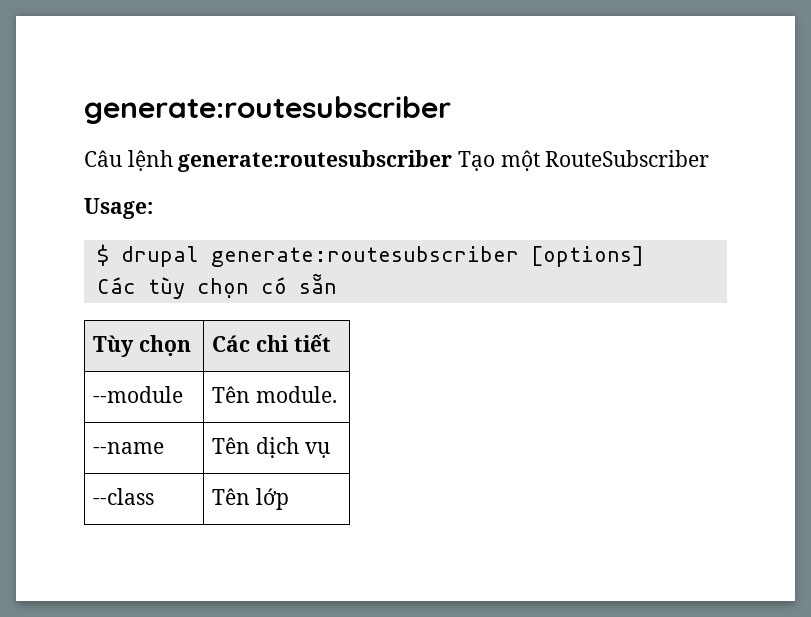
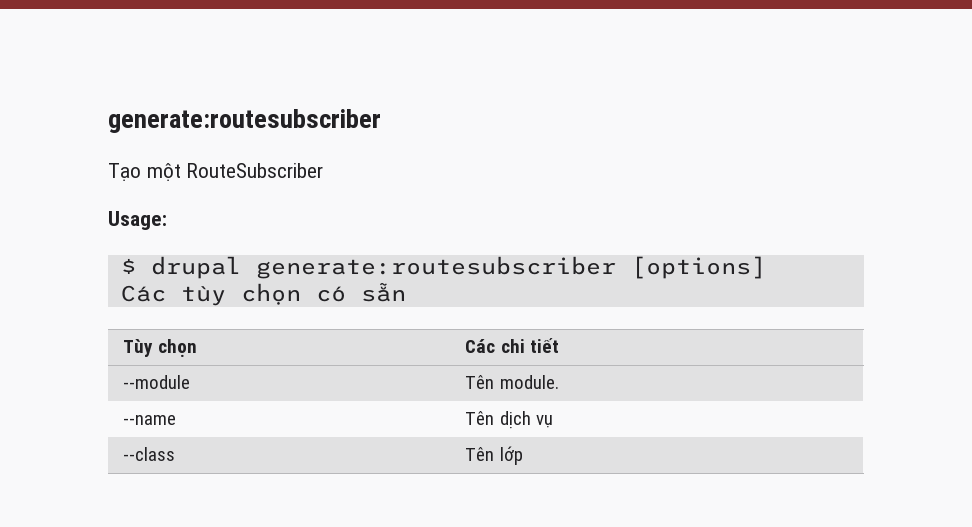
- Câu lệnh generate:routesubscriber Tạo một RouteSubscriber
+ Tạo một RouteSubscriber

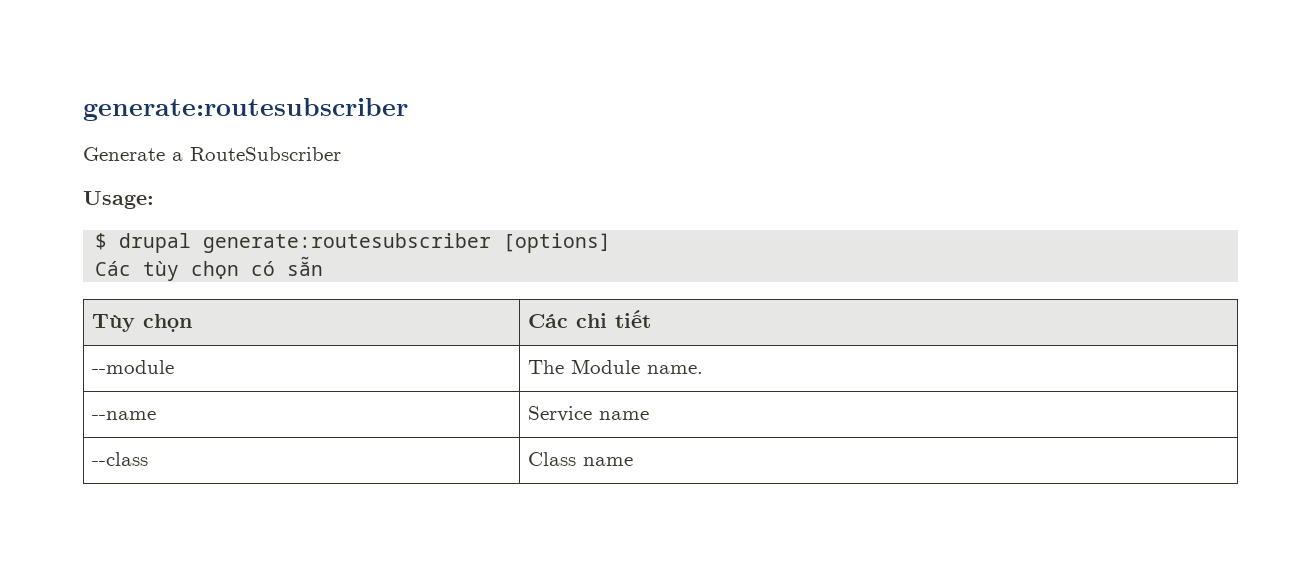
- Tạo một RouteSubscriber
+ Generate a RouteSubscriber
- --module | Tên module.
- --name | Tên dịch vụ
+ --module | The Module name.
+ --name | Service name
- --class | Tên lớp
+ --class | Class name

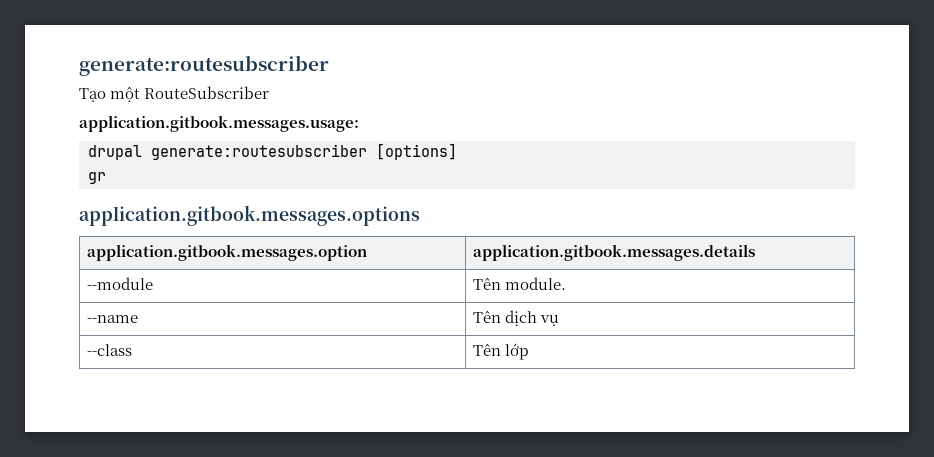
- Generate a RouteSubscriber
+ Tạo một RouteSubscriber
- Usage:
- $ drupal generate:routesubscriber [options]
+ application.gitbook.messages.usage:
+ drupal generate:routesubscriber [options]
- Các tùy chọn có sẵn
- Tùy chọn | Các chi tiết
- --module | The Module name.
- --name | Service name
+ gr
+ application.gitbook.messages.options
+ application.gitbook.messages.option | application.gitbook.messages.details
+ --module | Tên module.
+ --name | Tên dịch vụ
- --class | Class name
+ --class | Tên lớp

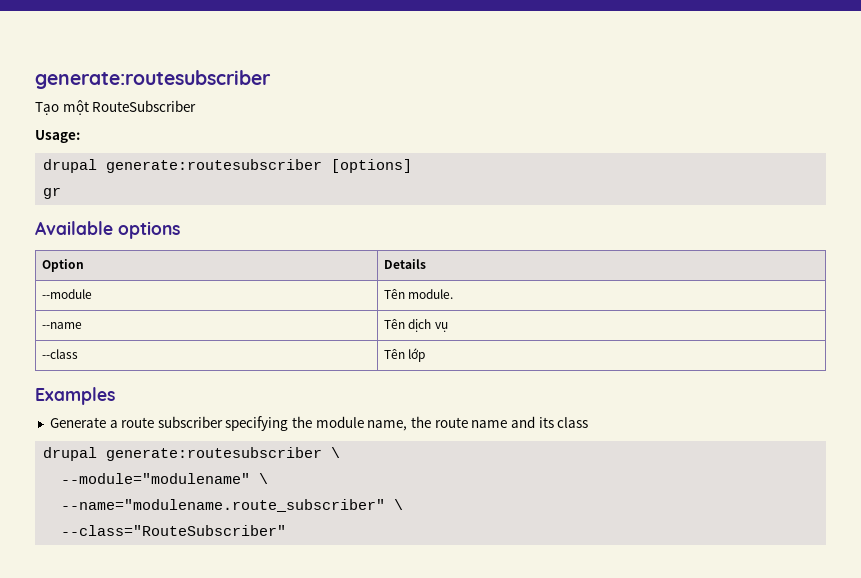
- application.gitbook.messages.usage:
+ Usage:
- application.gitbook.messages.options
- application.gitbook.messages.option | application.gitbook.messages.details
+ Available options
+ Option | Details
+ Examples
+ Generate a route subscriber specifying the module name, the route name and its class
+ drupal generate:routesubscriber \
+ --module="modulename" \
+ --name="modulename.route_subscriber" \
+ --class="RouteSubscriber"

